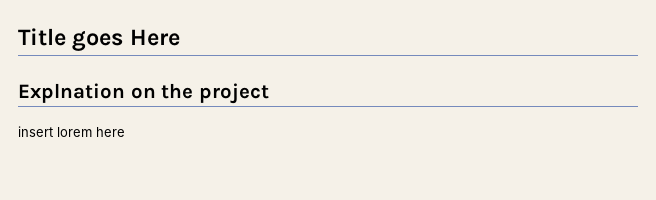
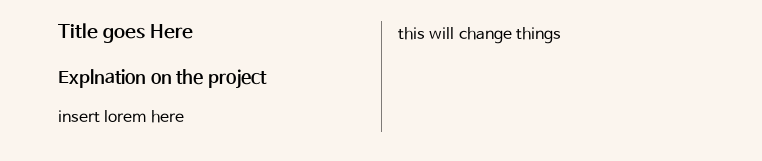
+ this will change things

